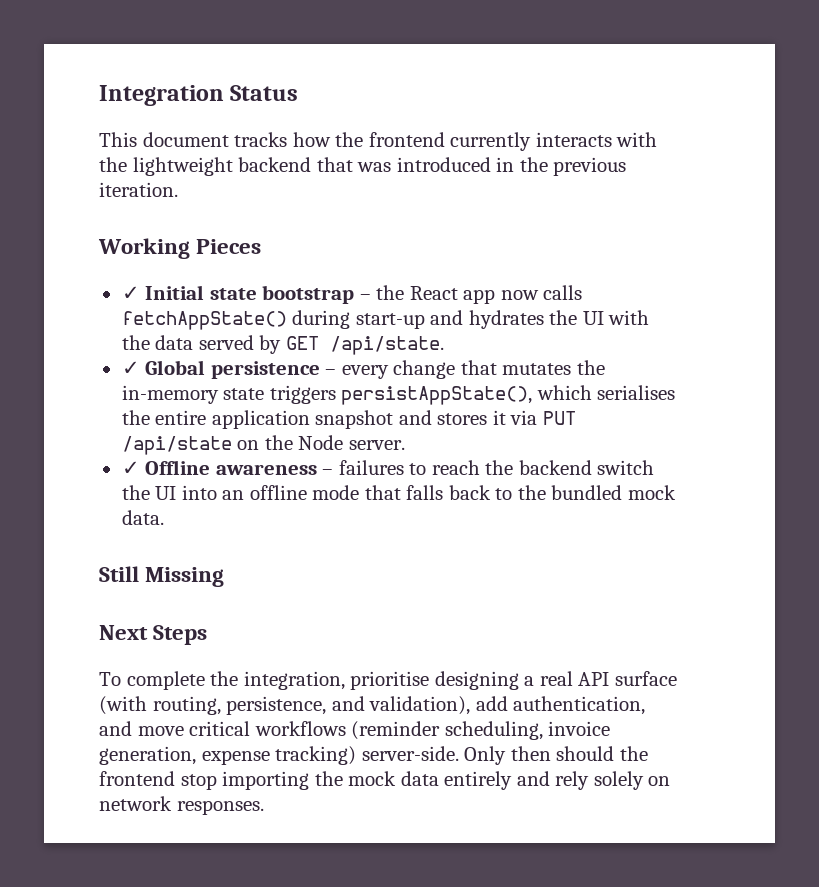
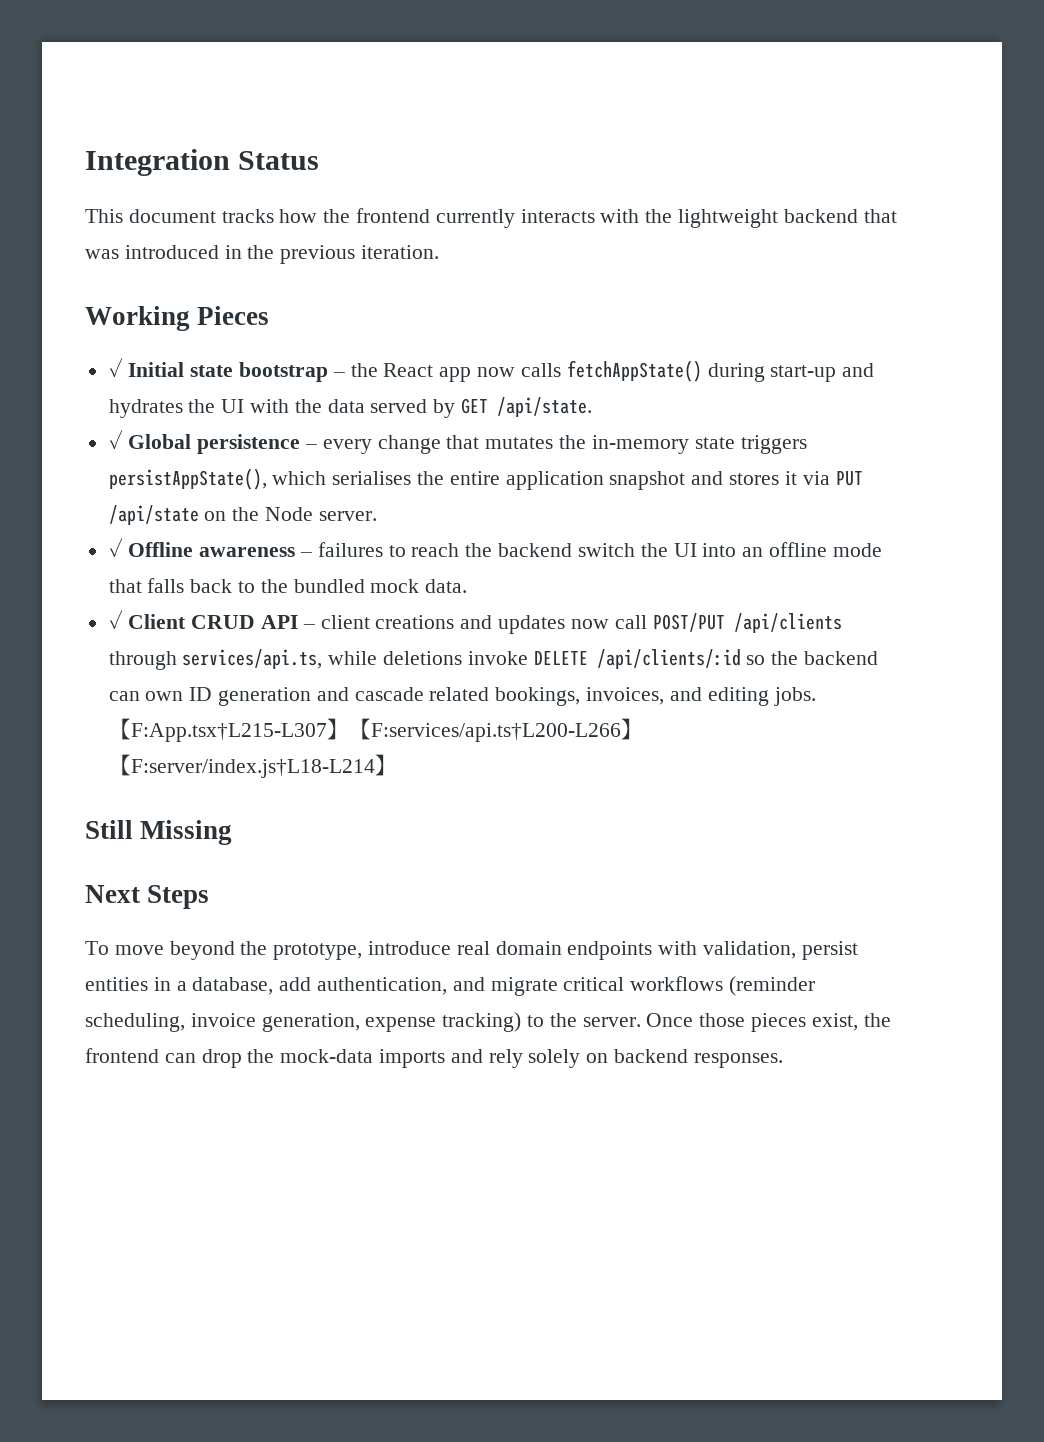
+ ✓ Client CRUD API – client creations and updates now call POST/PUT /api/clients through services/api.ts, while deletions invoke DELETE /api/clients/:id so the backend can own ID generation and cascade related bookings, invoices, and editing jobs.【F:App.tsx†L215-L307】【F:services/api.ts†L200-L266】【F:server/index.js†L18-L214】
- To complete the integration, prioritise designing a real API surface (with routing, persistence, and validation), add authentication, and move critical workflows (reminder scheduling, invoice generation, expense tracking) server-side. Only then should the frontend stop importing the mock data entirely and rely solely on network responses.
+ To move beyond the prototype, introduce real domain endpoints with validation, persist entities in a database, add authentication, and migrate critical workflows (reminder scheduling, invoice generation, expense tracking) to the server. Once those pieces exist, the frontend can drop the mock-data imports and rely solely on backend responses.

